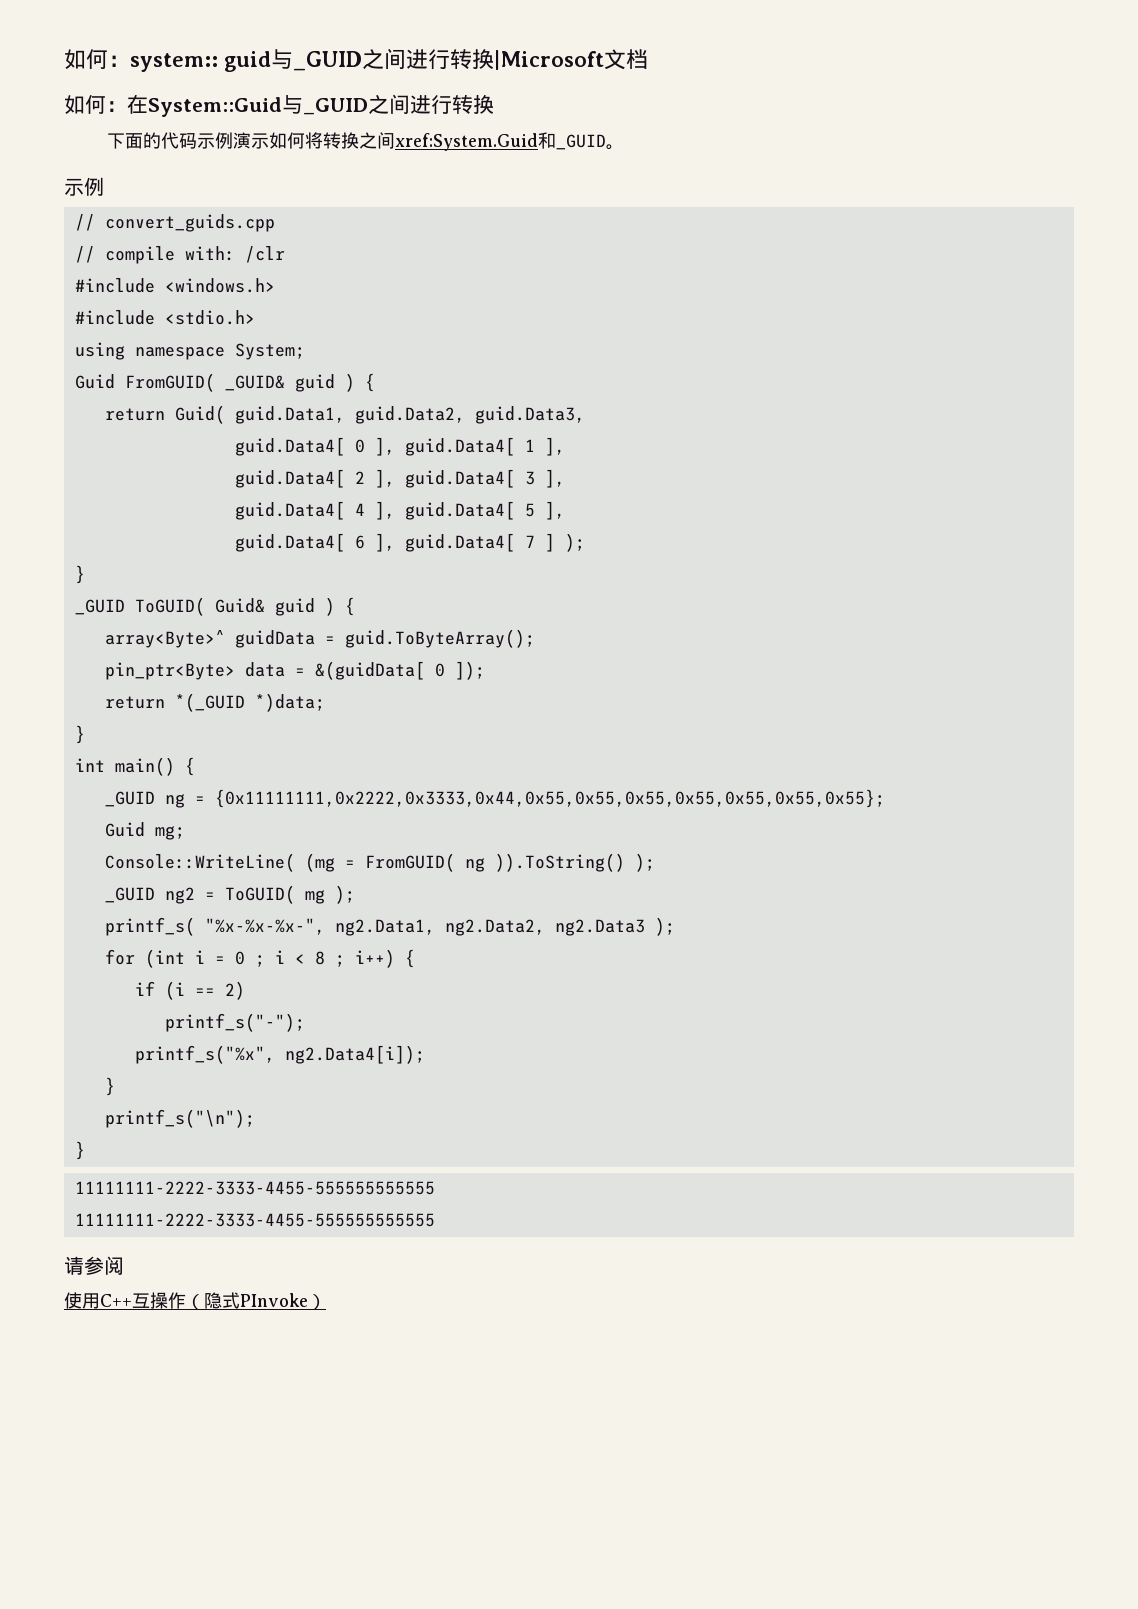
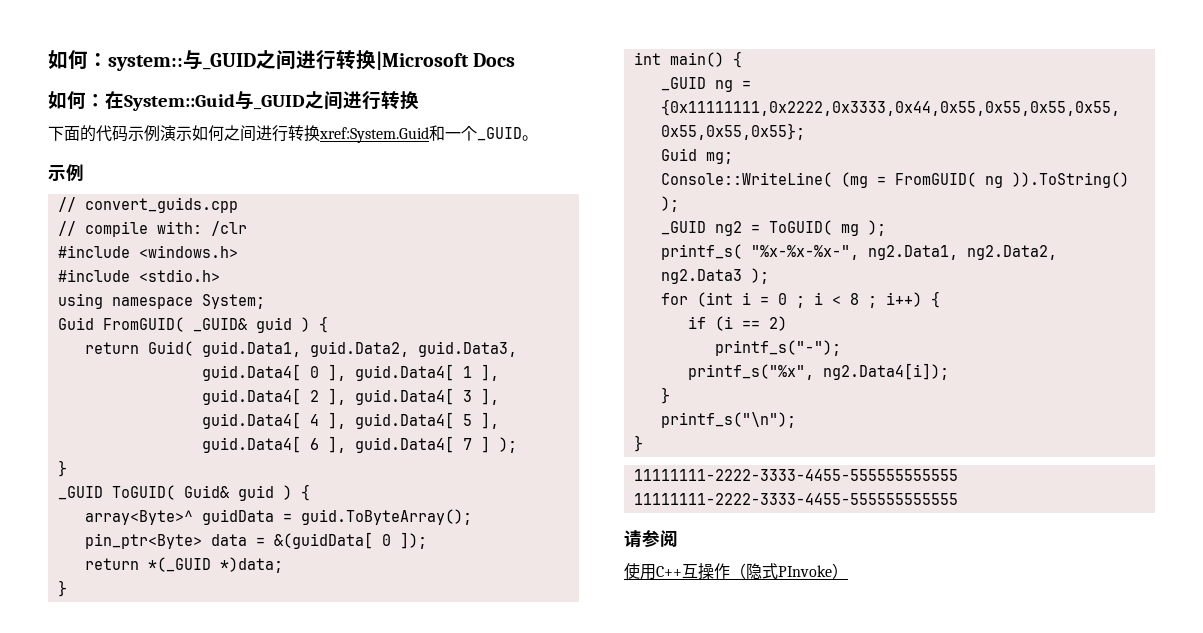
- 如何：system:: guid与_GUID之间进行转换|Microsoft文档
+ 如何：system::与_GUID之间进行转换|Microsoft Docs
- 下面的代码示例演示如何将转换之间xref:System.Guid和_GUID。
+ 下面的代码示例演示如何之间进行转换xref:System.Guid和一个_GUID。

